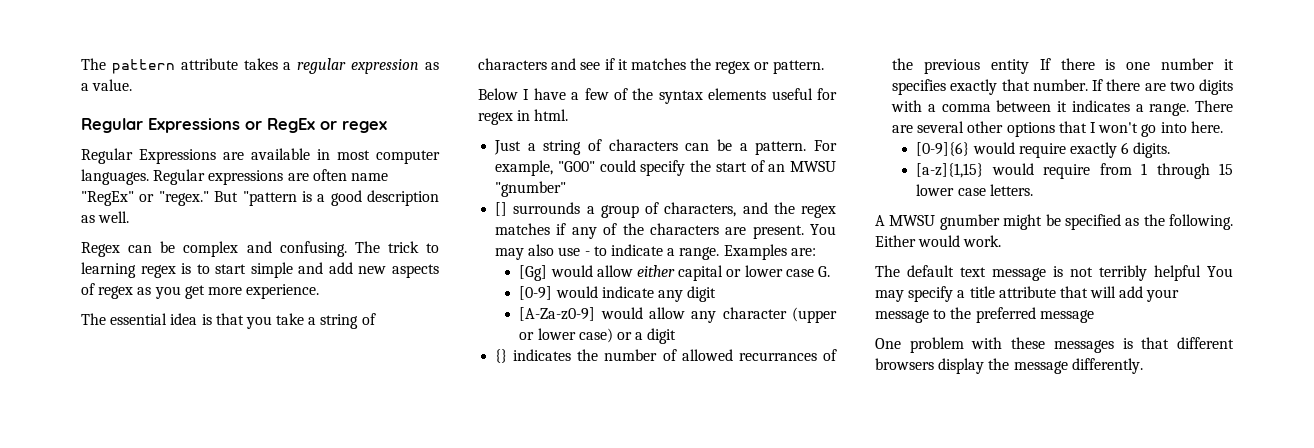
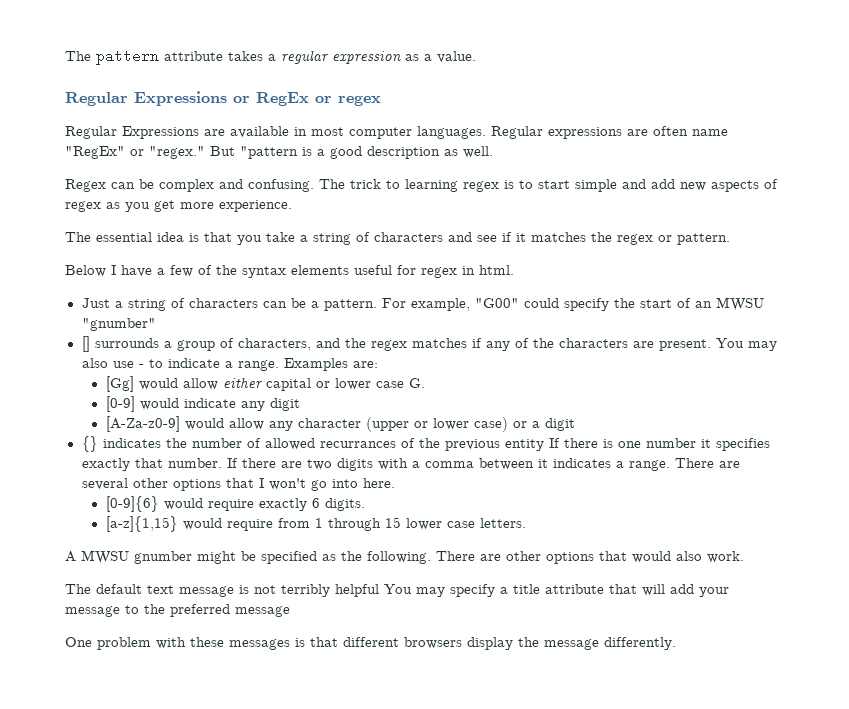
- Either would work.
+ There are other options that would also work.

